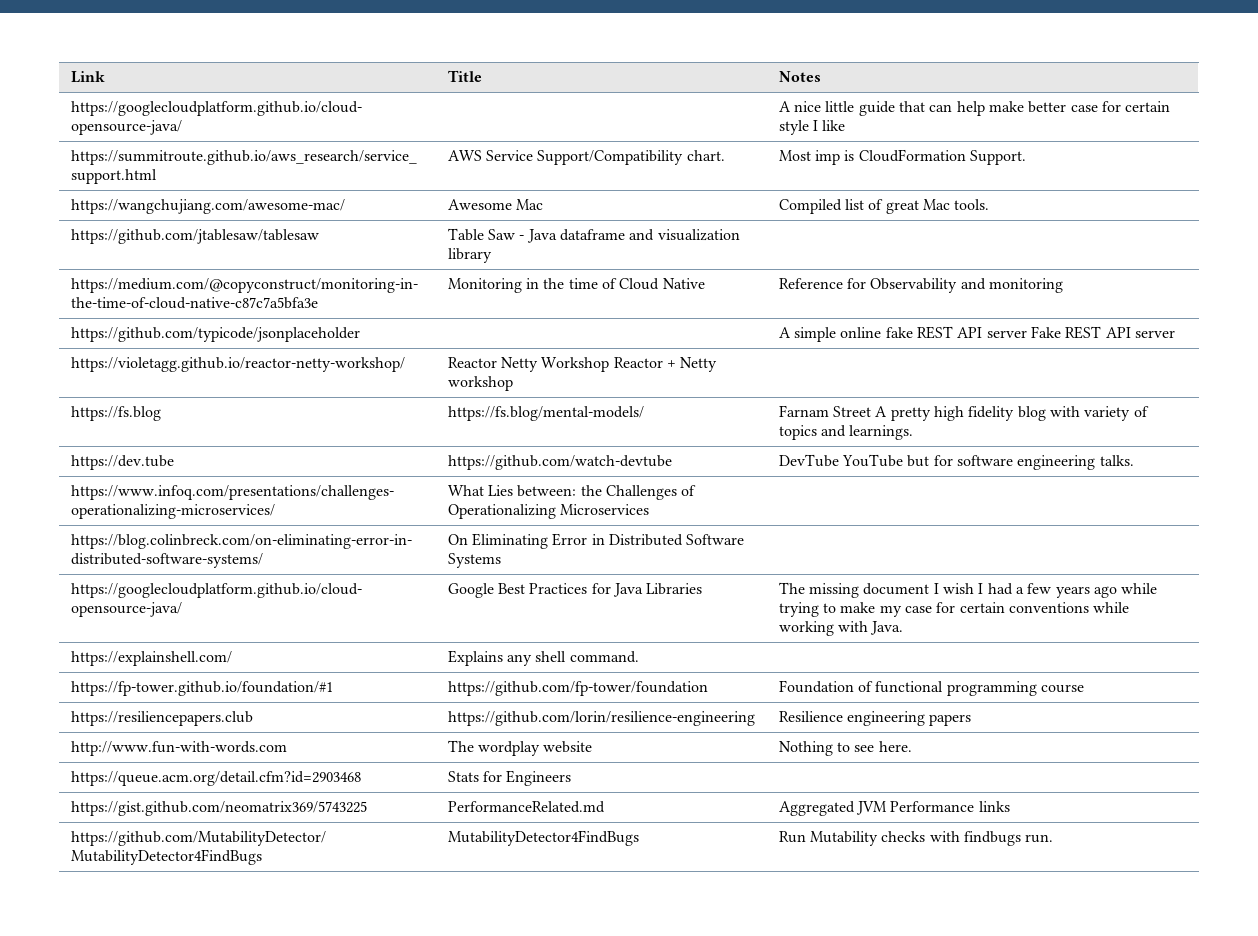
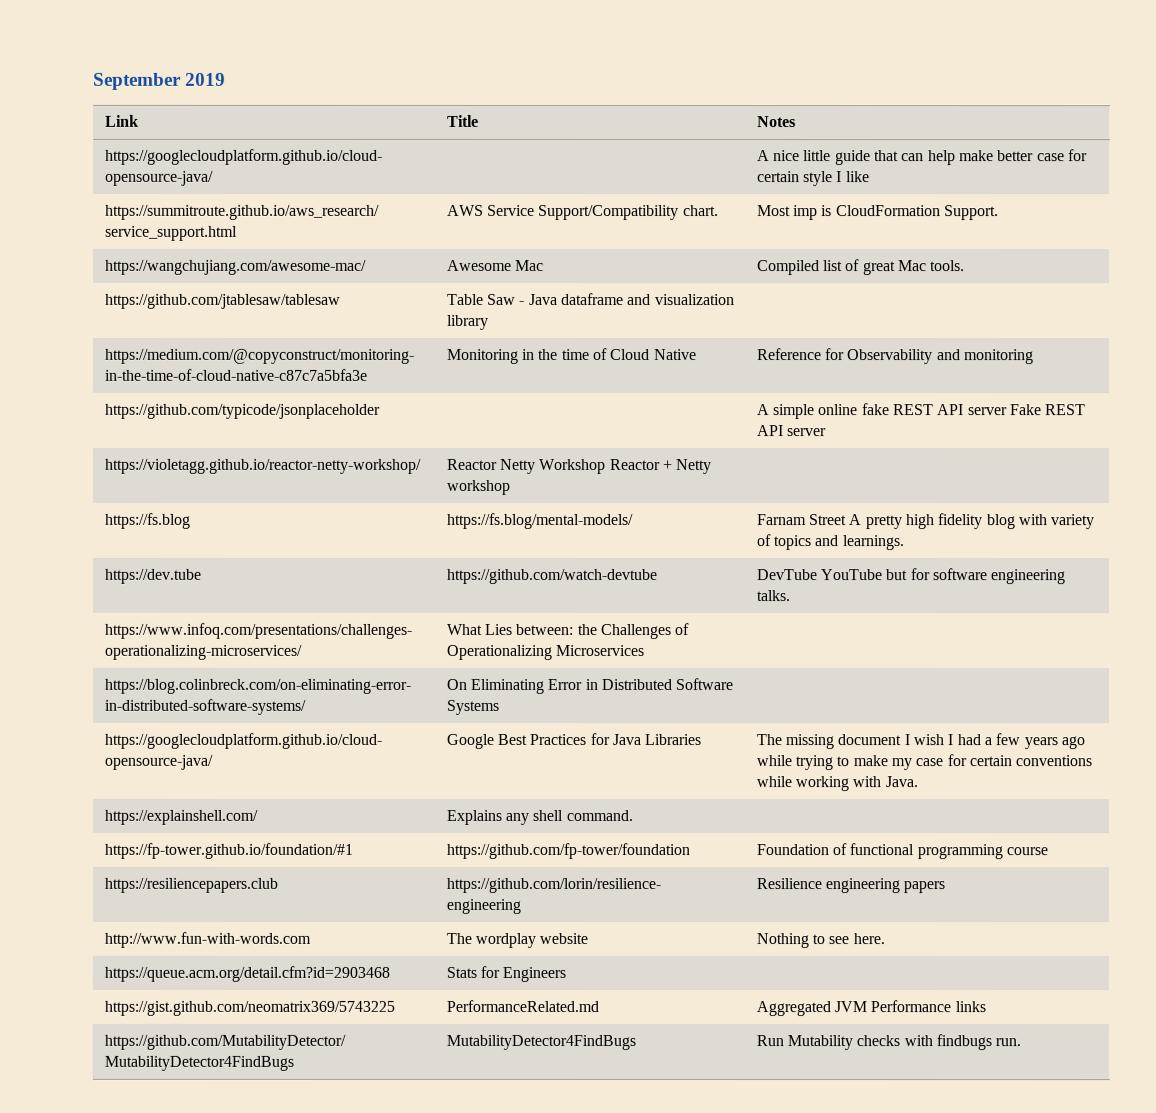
+ September 2019

